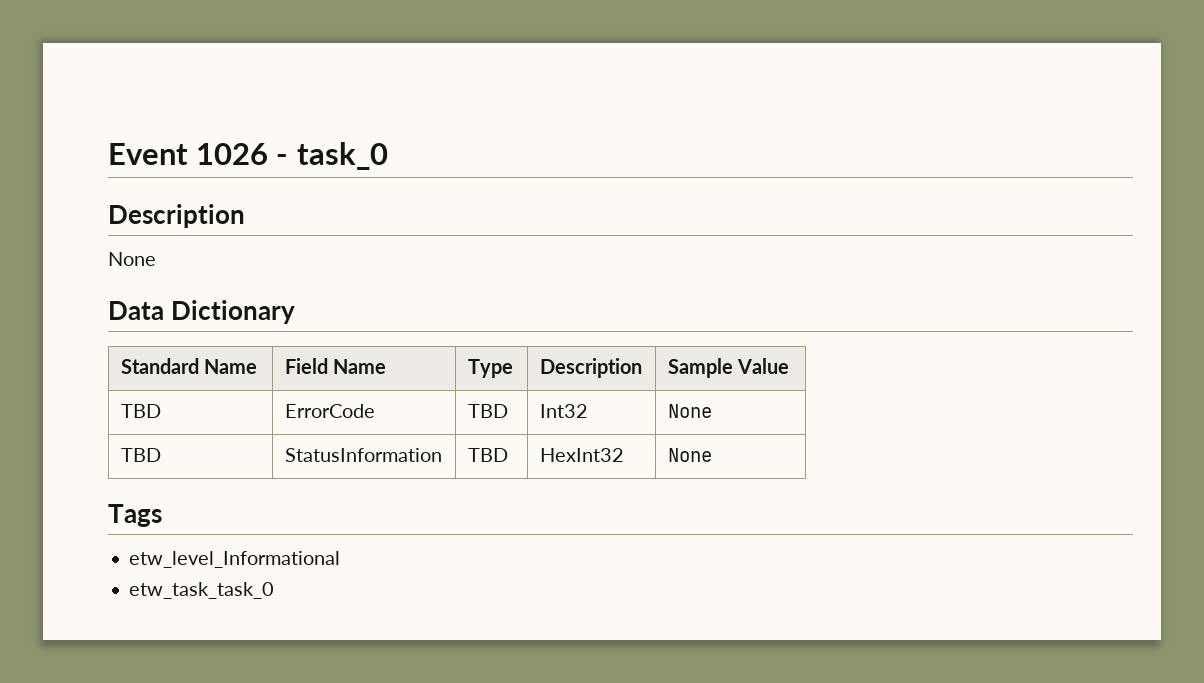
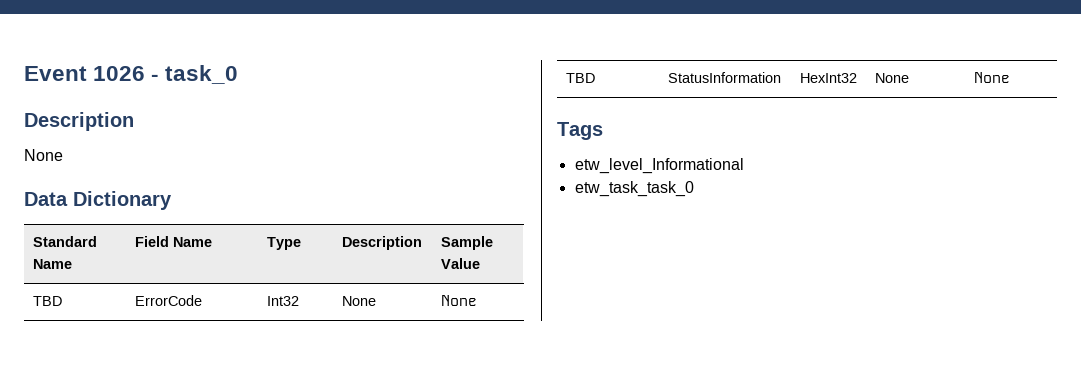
- TBD | ErrorCode | TBD | Int32 | None
+ TBD | ErrorCode | Int32 | None | None
- TBD | StatusInformation | TBD | HexInt32 | None
+ TBD | StatusInformation | HexInt32 | None | None

